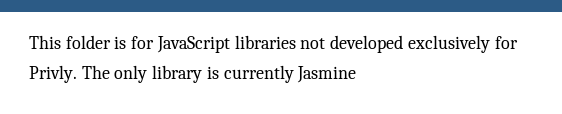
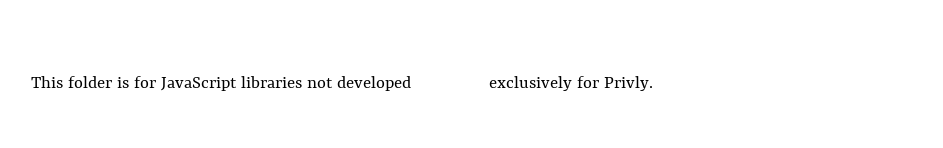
- The only library is currently Jasmine

